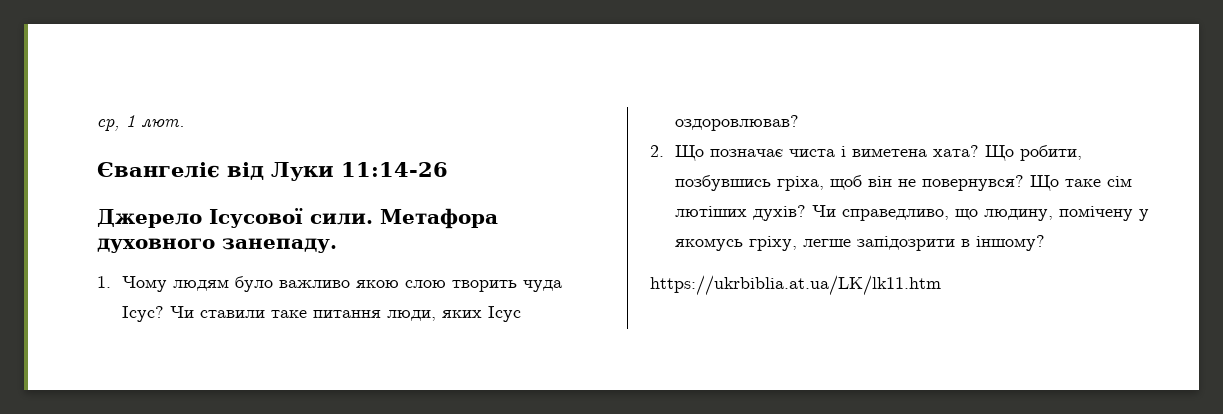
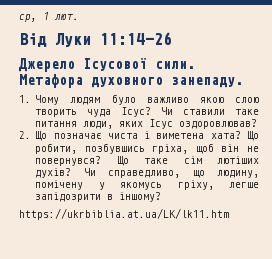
- Євангеліє від Луки 11:14-26
+ Від Луки 11:14-26

